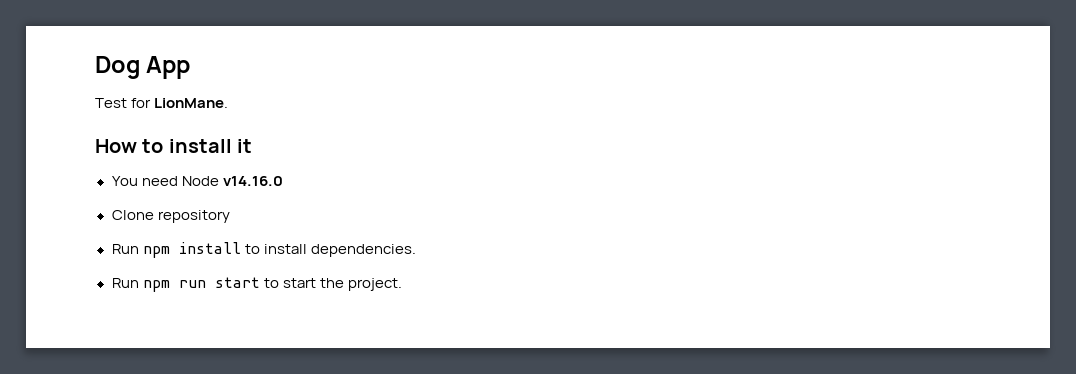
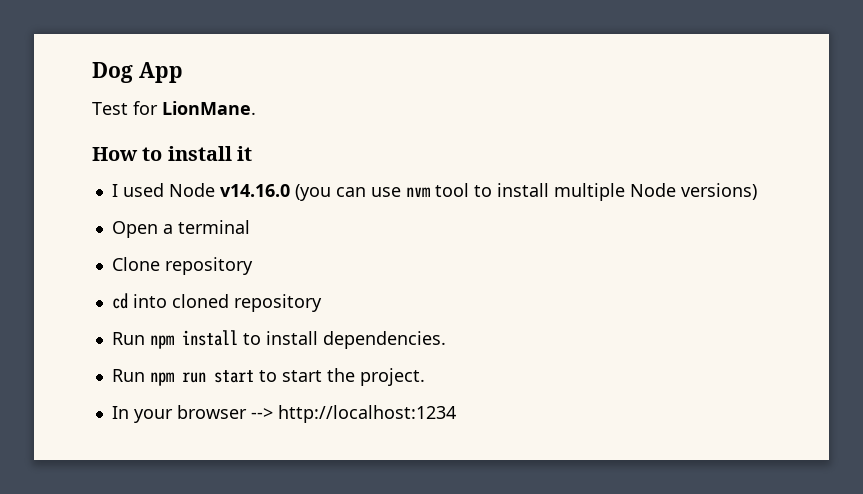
- You need Node v14.16.0
+ I used Node v14.16.0 (you can use nvm tool to install multiple Node versions)
+ Open a terminal
  Clone repository
+ cd into cloned repository
+ In your browser --> http://localhost:1234

